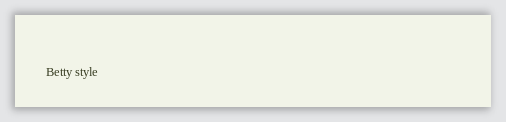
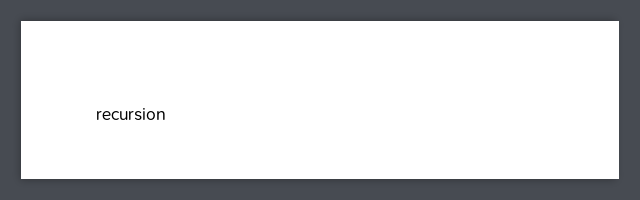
- Betty style
+ recursion

